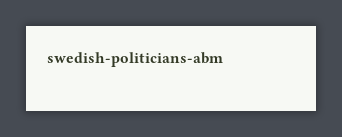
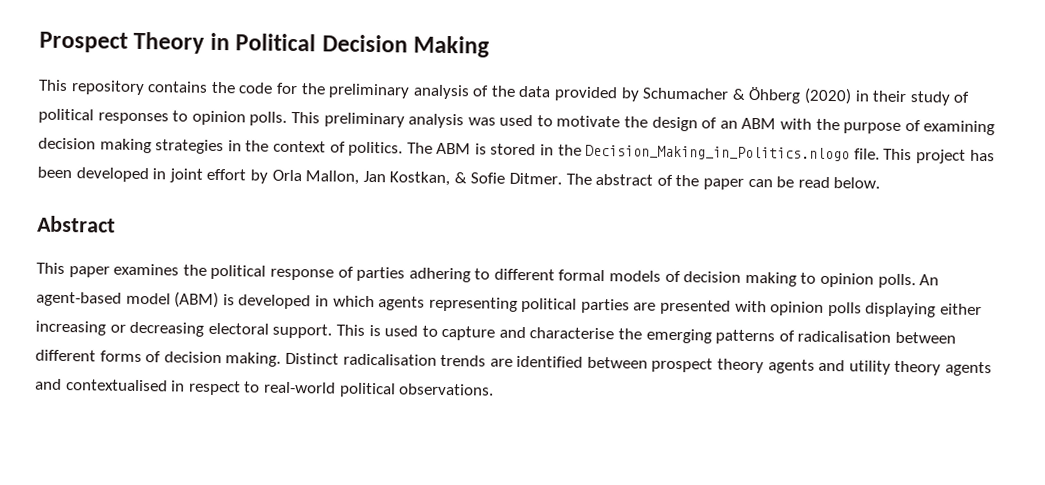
- swedish-politicians-abm
+ Prospect Theory in Political Decision Making
+ This repository contains the code for the preliminary analysis of the data provided by Schumacher & Öhberg (2020) in their study of political responses to opinion polls. This preliminary analysis was used to motivate the design of an ABM with the purpose of examining decision making strategies in the context of politics. The ABM is stored in the Decision_Making_in_Politics.nlogo file. This project has been developed in joint effort by Orla Mallon, Jan Kostkan, & Sofie Ditmer. The abstract of the paper can be read below.
+ Abstract
+ This paper examines the political response of parties adhering to different formal models of decision making to opinion polls. An agent-based model (ABM) is developed in which agents representing political parties are presented with opinion polls displaying either increasing or decreasing electoral support. This is used to capture and characterise the emerging patterns of radicalisation between different forms of decision making. Distinct radicalisation trends are identified between prospect theory agents and utility theory agents and contextualised in respect to real-world political observations.

